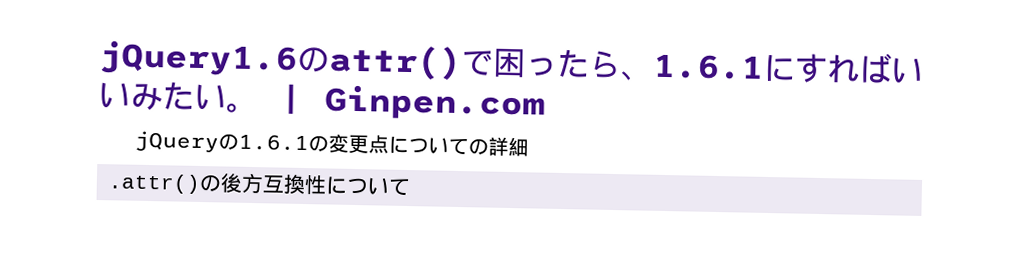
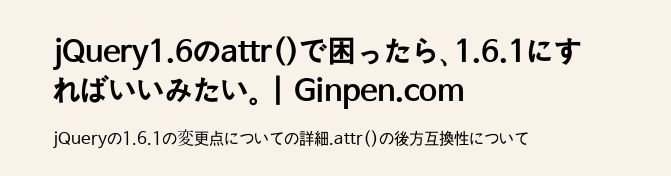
- jQueryの1.6.1の変更点についての詳細
- .attr()の後方互換性について
+ jQueryの1.6.1の変更点についての詳細.attr()の後方互換性について

